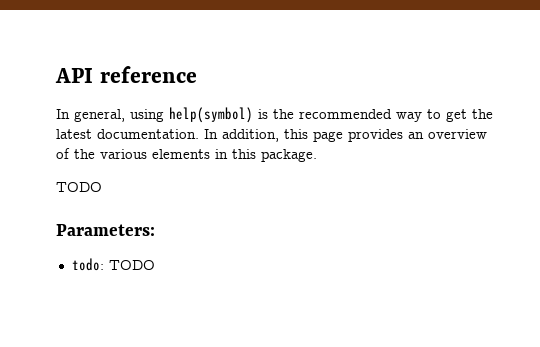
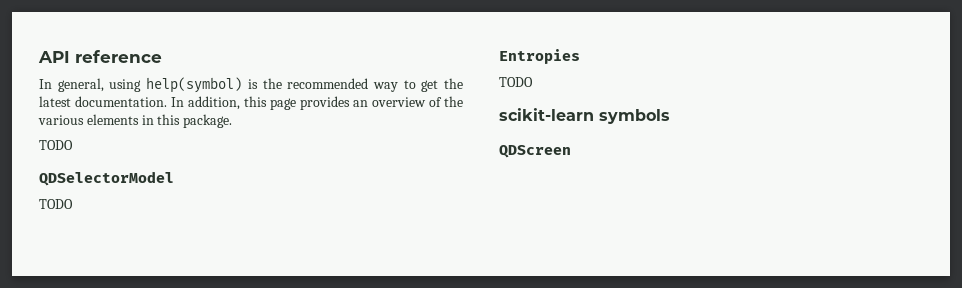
- Parameters:
- todo: TODO
+ QDSelectorModel
+ TODO
+ Entropies
+ TODO
+ scikit-learn symbols
+ QDScreen

